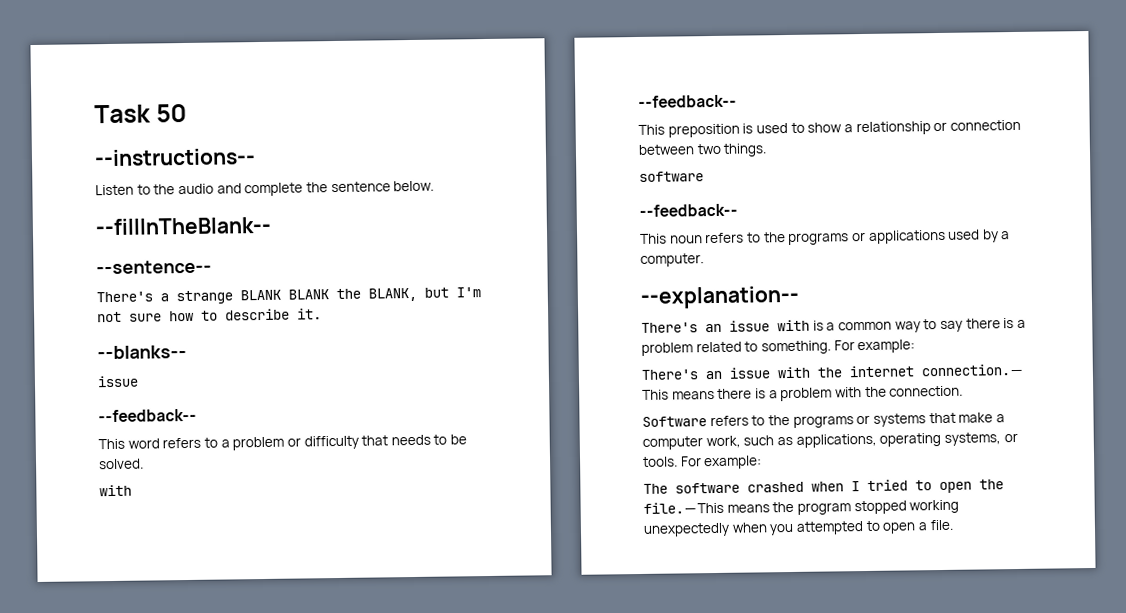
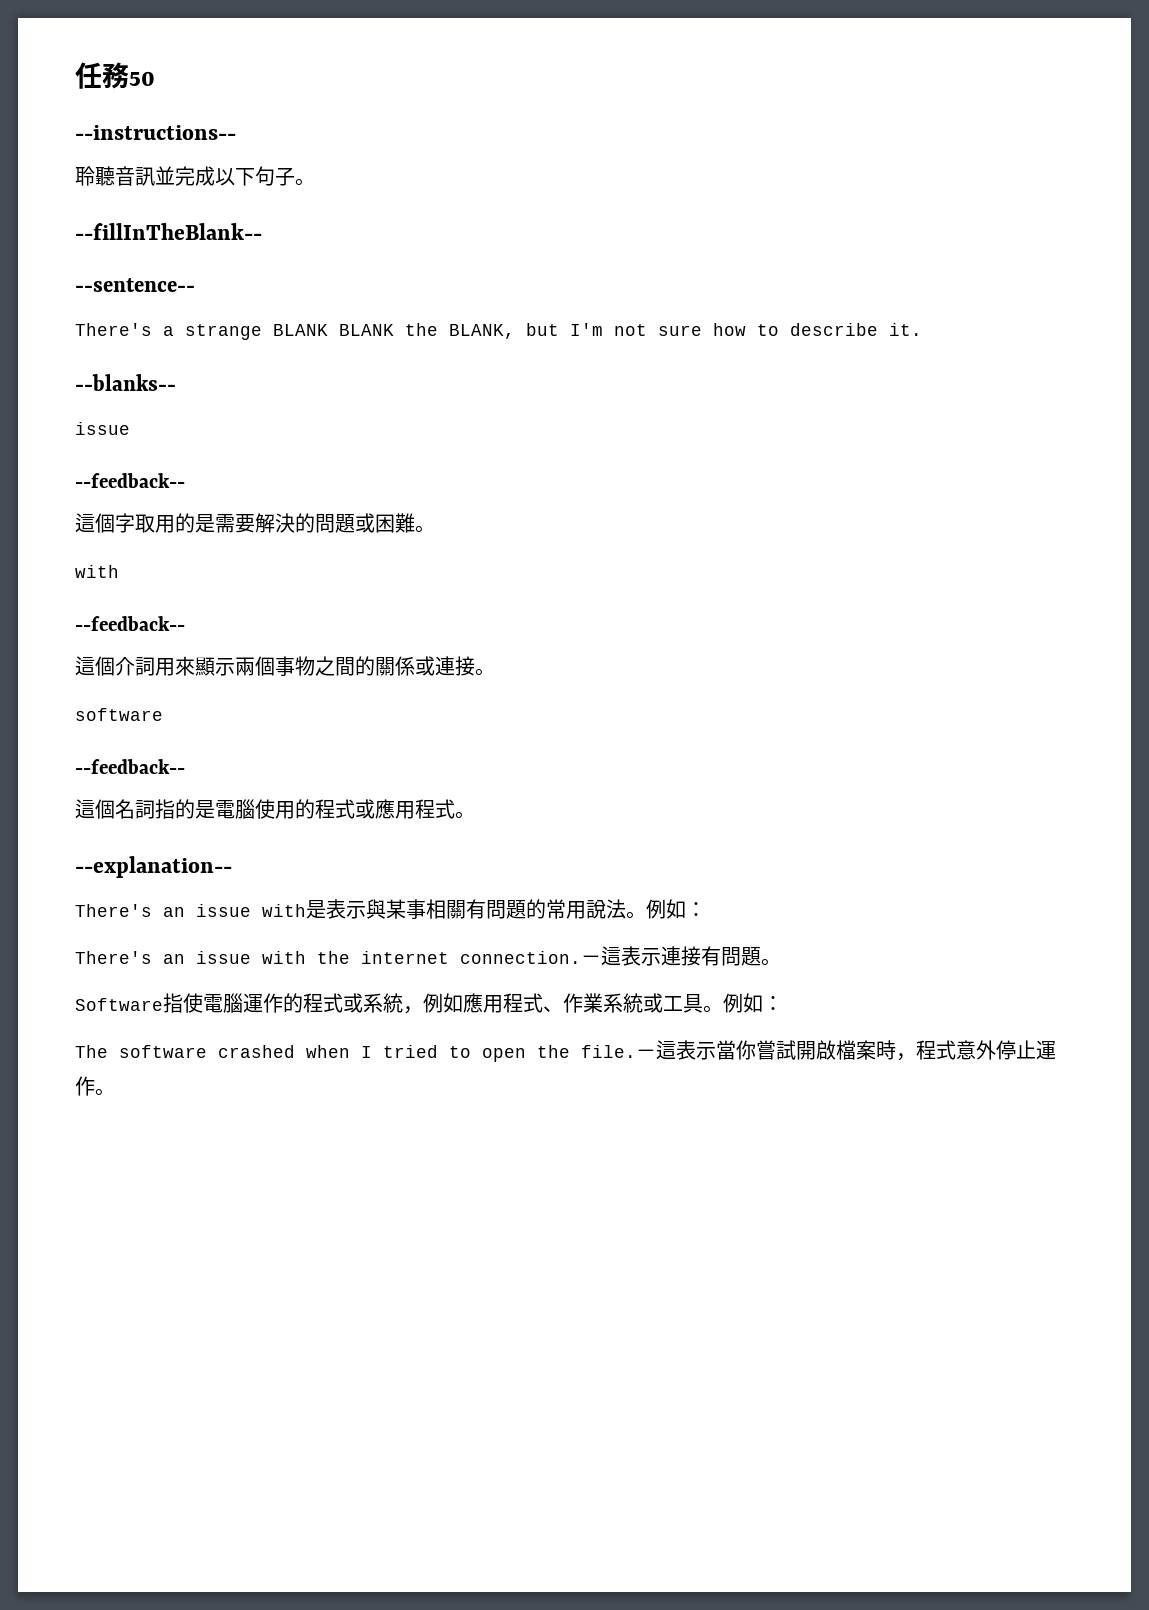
- Task 50
+ 任務50
- Listen to the audio and complete the sentence below.
+ 聆聽音訊並完成以下句子。
- This word refers to a problem or difficulty that needs to be solved.
+ 這個字取用的是需要解決的問題或困難。
  with
  --feedback--
- This preposition is used to show a relationship or connection between two things.
+ 這個介詞用來顯示兩個事物之間的關係或連接。
  software
  --feedback--
- This noun refers to the programs or applications used by a computer.
+ 這個名詞指的是電腦使用的程式或應用程式。
- There's an issue with is a common way to say there is a problem related to something. For example:
+ There's an issue with是表示與某事相關有問題的常用說法。例如：
- －This means there is a problem with the connection.
- Software refers to the programs or systems that make a computer work, such as applications, operating systems, or tools. For example:
+ －這表示連接有問題。
+ Software指使電腦運作的程式或系統，例如應用程式、作業系統或工具。例如：
- －This means the program stopped working unexpectedly when you attempted to open a file.
+ －這表示當你嘗試開啟檔案時，程式意外停止運作。

